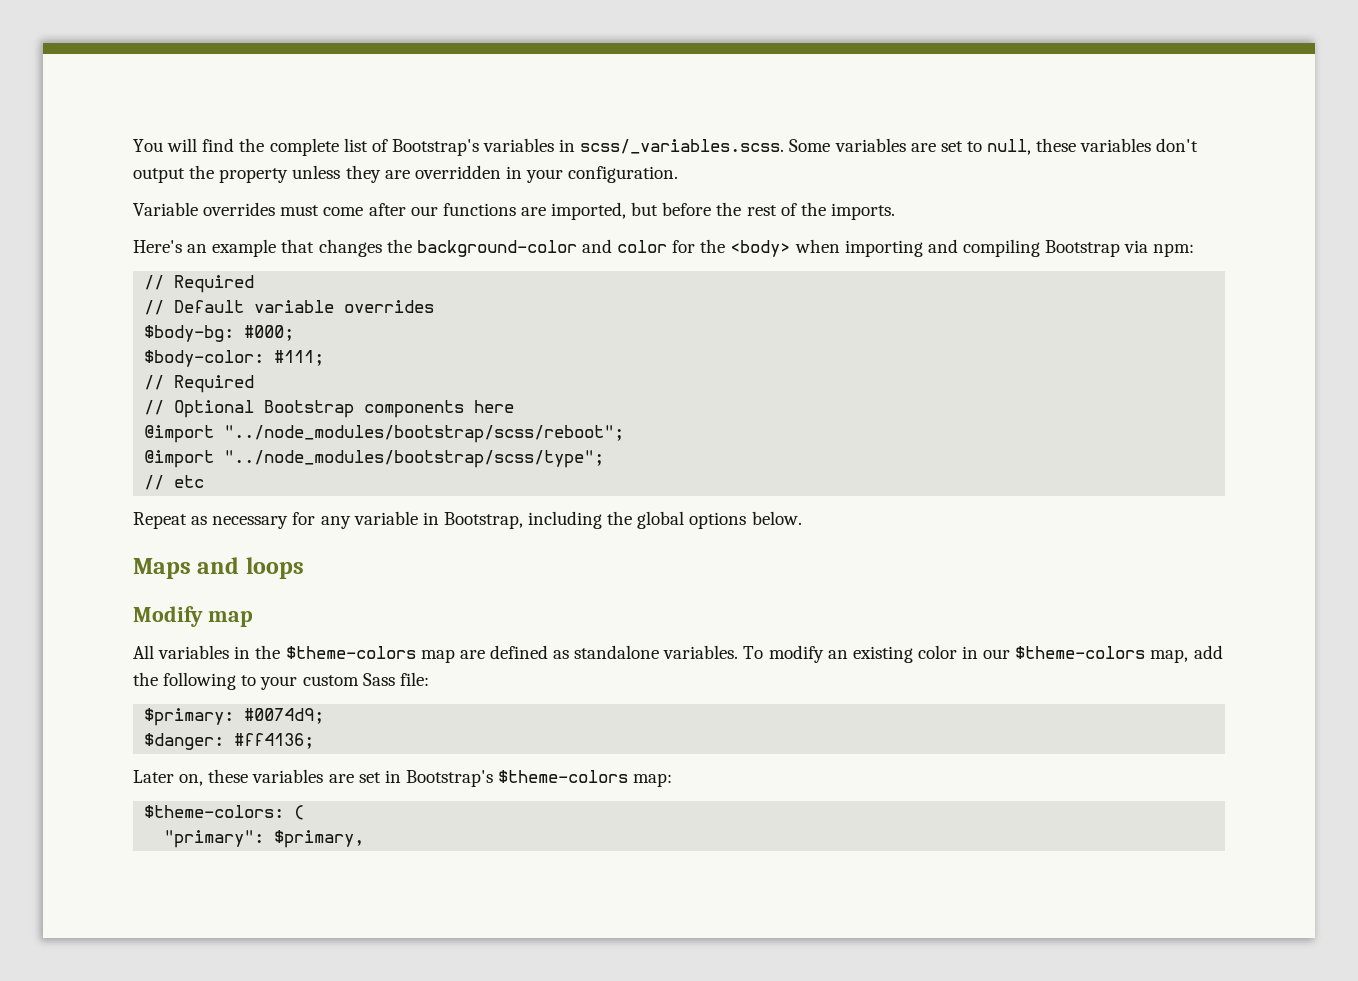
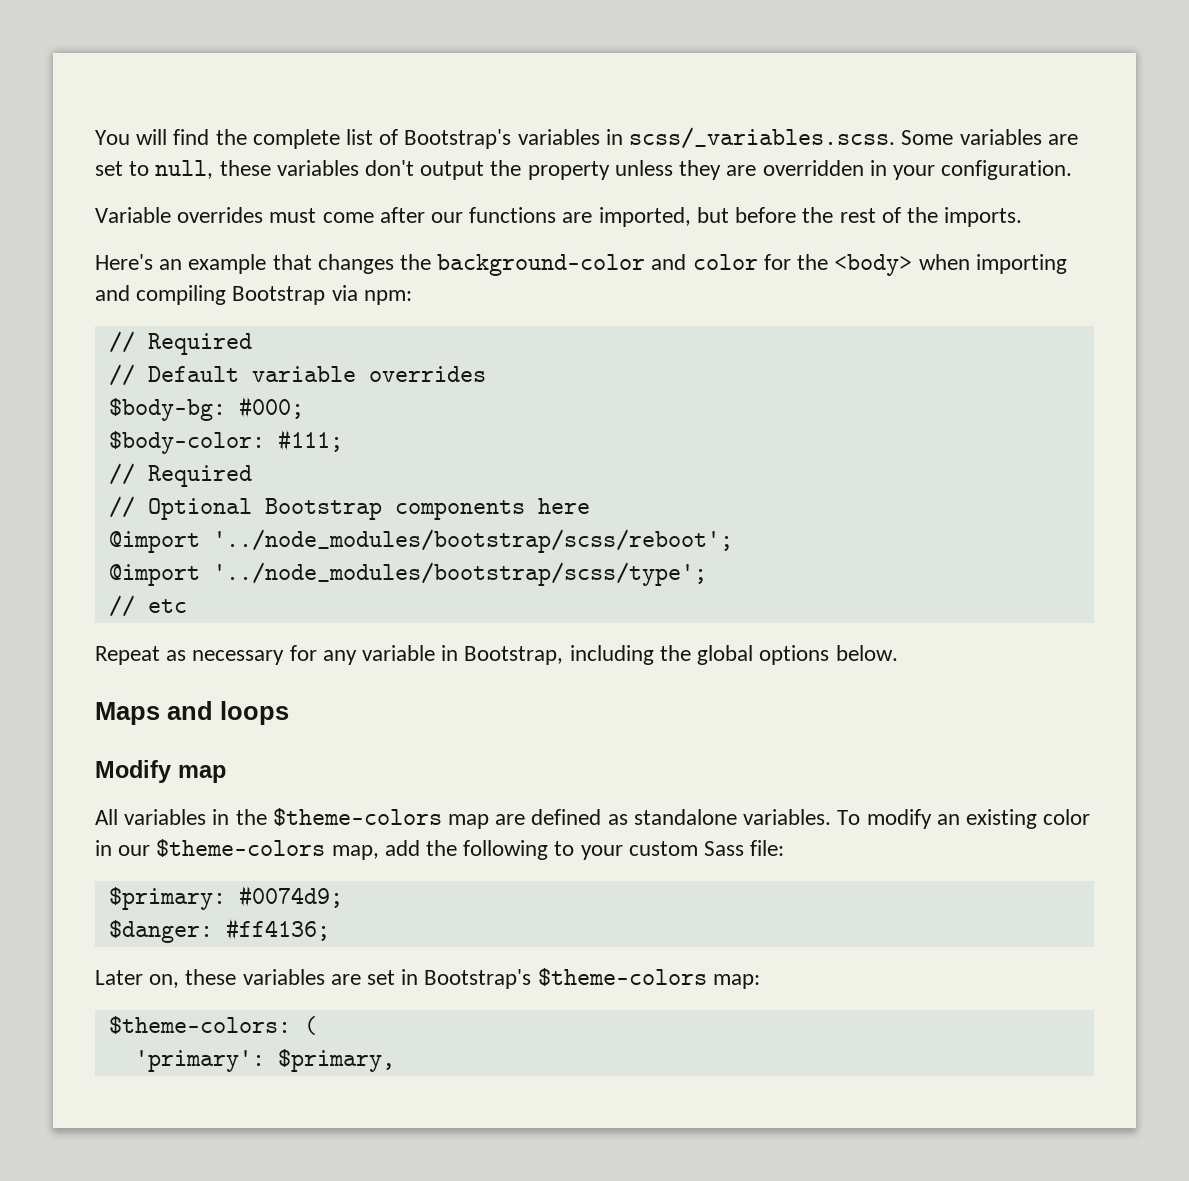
- @import "../node_modules/bootstrap/scss/reboot";
- @import "../node_modules/bootstrap/scss/type";
+ @import '../node_modules/bootstrap/scss/reboot';
+ @import '../node_modules/bootstrap/scss/type';
- "primary": $primary,
+ 'primary': $primary,

